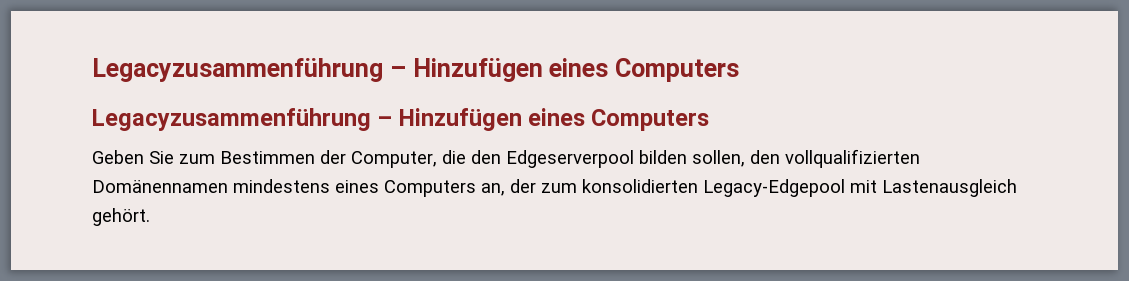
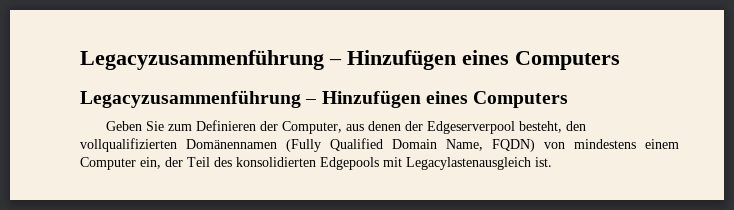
- Geben Sie zum Bestimmen der Computer, die den Edgeserverpool bilden sollen, den vollqualifizierten Domänennamen mindestens eines Computers an, der zum konsolidierten Legacy-Edgepool mit Lastenausgleich gehört.
+ Geben Sie zum Definieren der Computer, aus denen der Edgeserverpool besteht, den vollqualifizierten Domänennamen (Fully Qualified Domain Name, FQDN) von mindestens einem Computer ein, der Teil des konsolidierten Edgepools mit Legacylastenausgleich ist.

